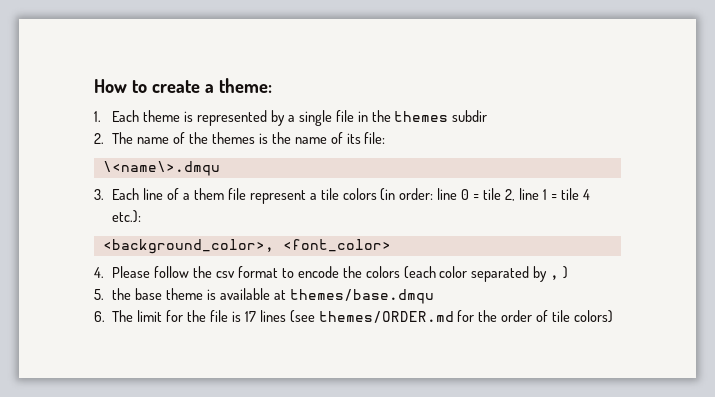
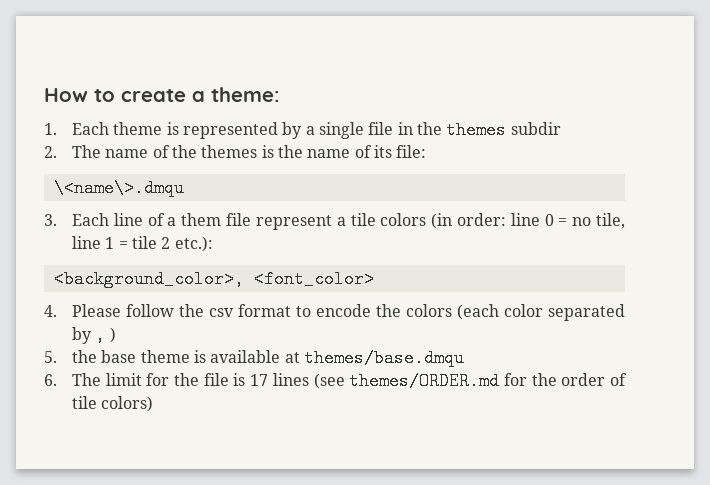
- 3. Each line of a them file represent a tile colors (in order: line 0 = tile 2, line 1 = tile 4 etc.):
+ 3. Each line of a them file represent a tile colors (in order: line 0 = no tile, line 1 = tile 2 etc.):

